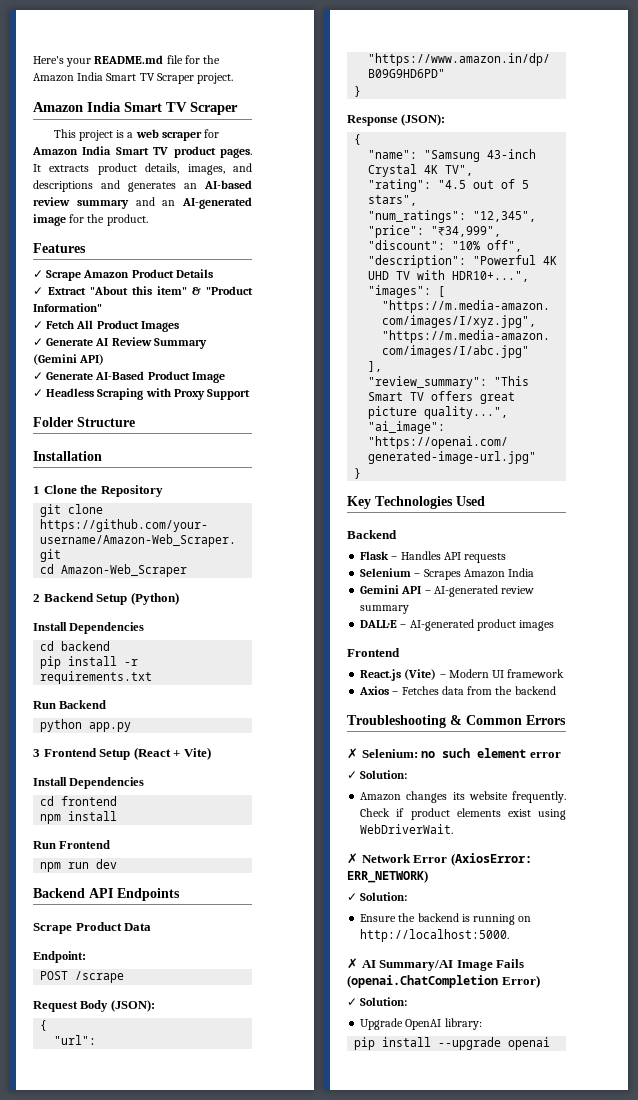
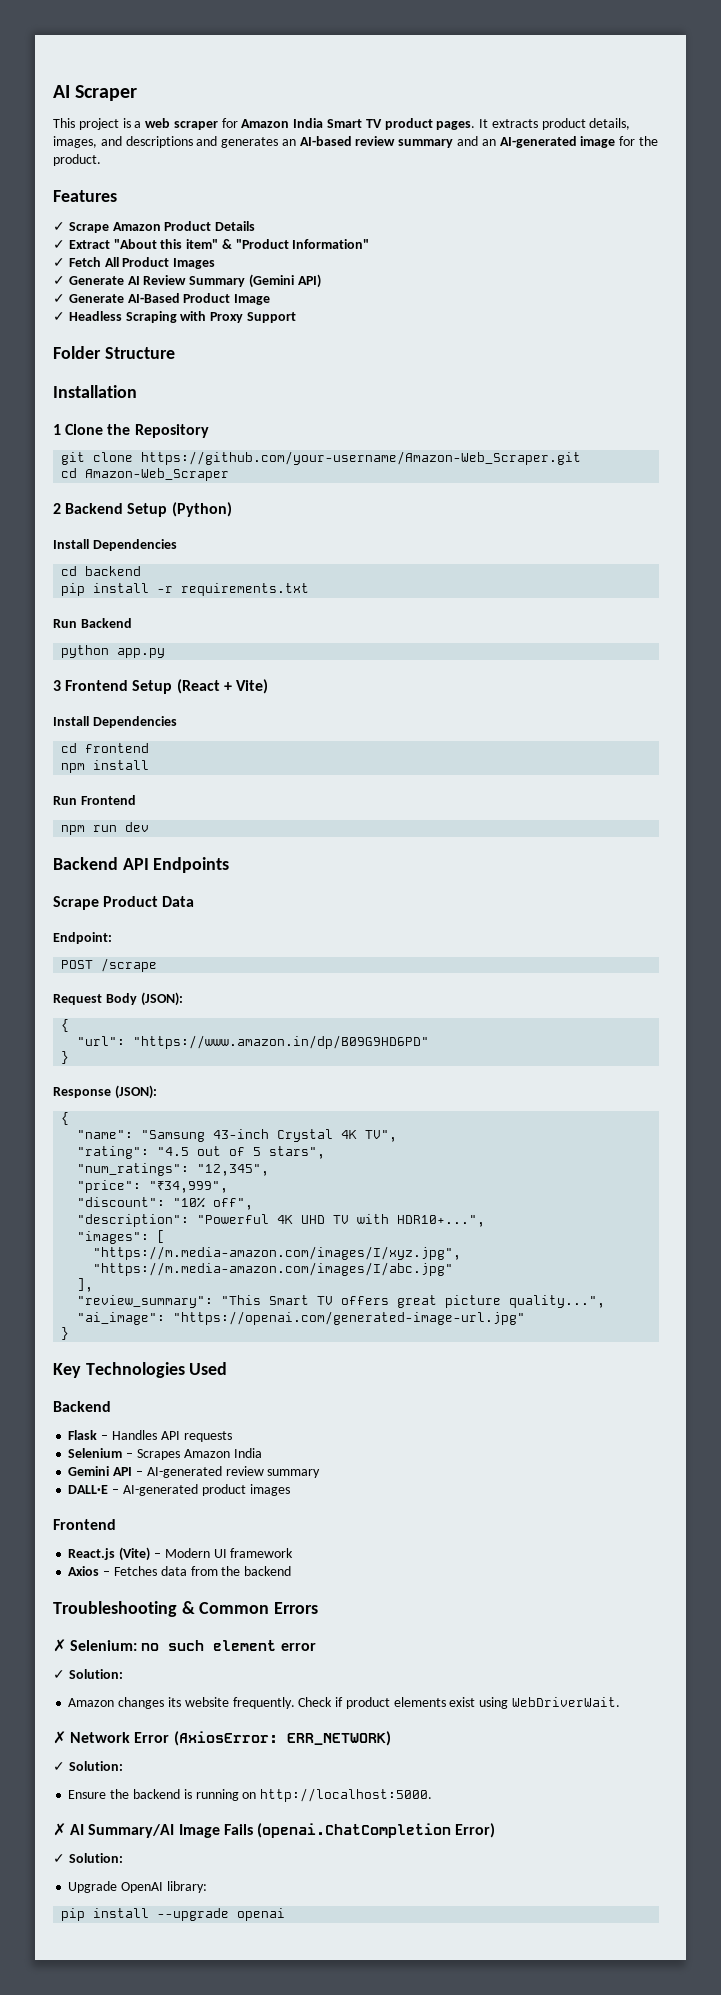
- Here's your README.md file for the Amazon India Smart TV Scraper project.
- Amazon India Smart TV Scraper
+ AI Scraper

